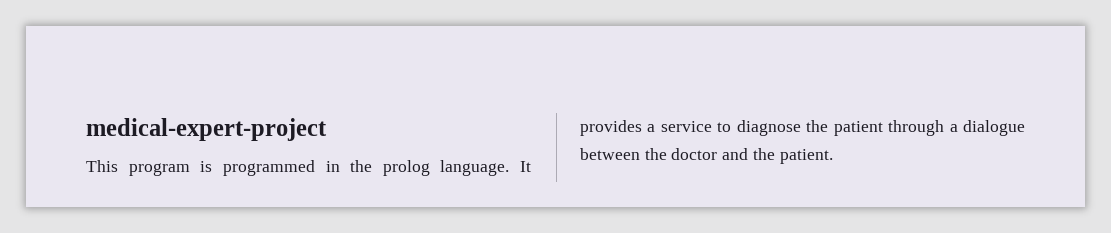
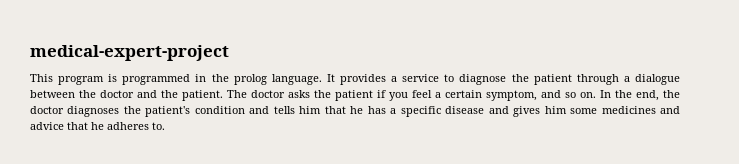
+ The doctor asks the patient if you feel a certain symptom, and so on. In the end, the doctor diagnoses the patient's condition and tells him that he has a specific disease and gives him some medicines and advice that he adheres to.

